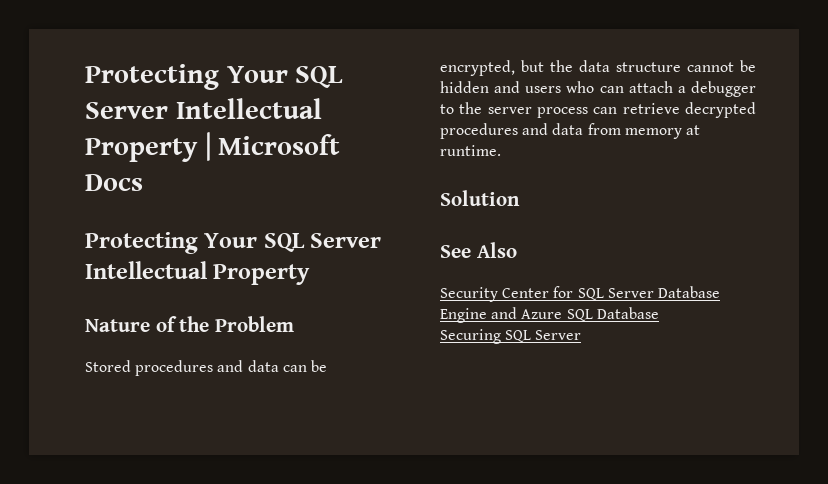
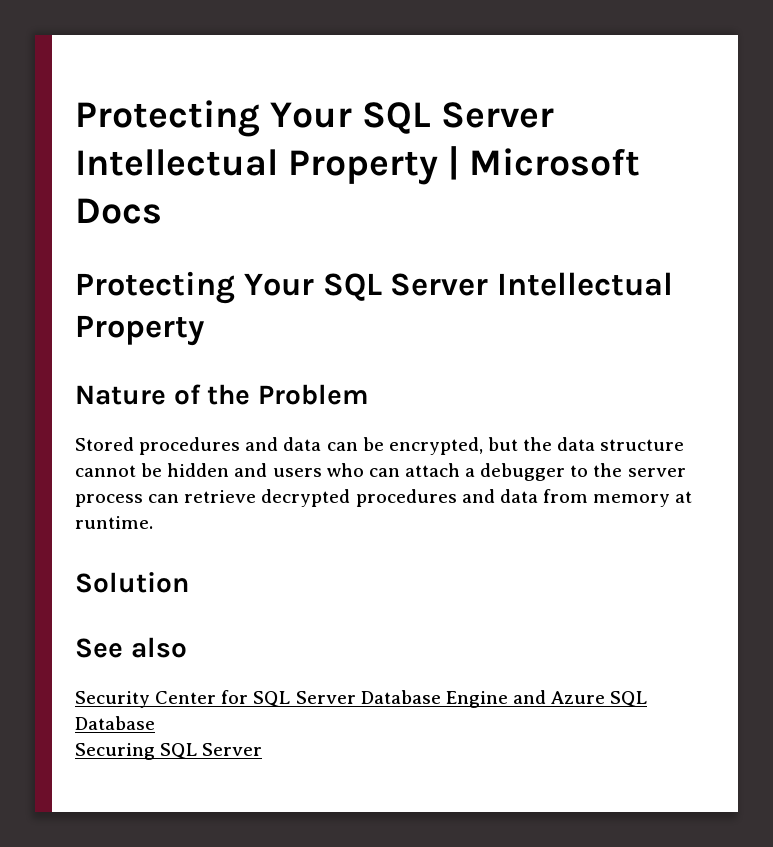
- See Also
+ See also

